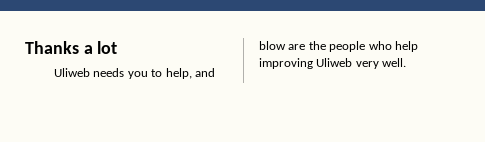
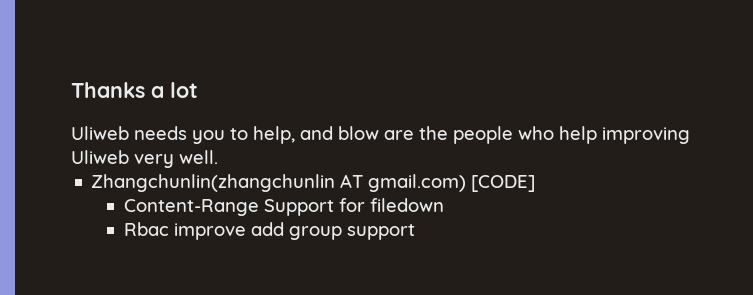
+ Zhangchunlin(zhangchunlin AT gmail.com) [CODE]
+ Content-Range Support for filedown
+ Rbac improve add group support

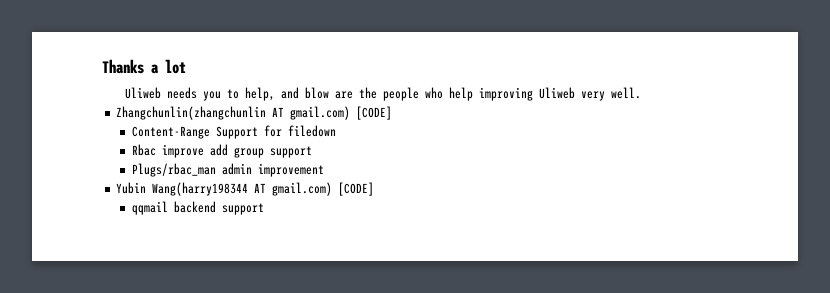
+ Plugs/rbac_man admin improvement
+ Yubin Wang(harry198344 AT gmail.com) [CODE]
+ qqmail backend support

